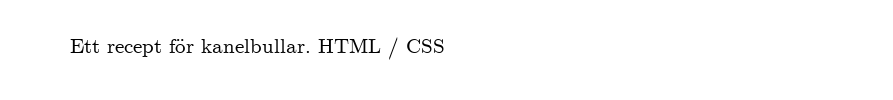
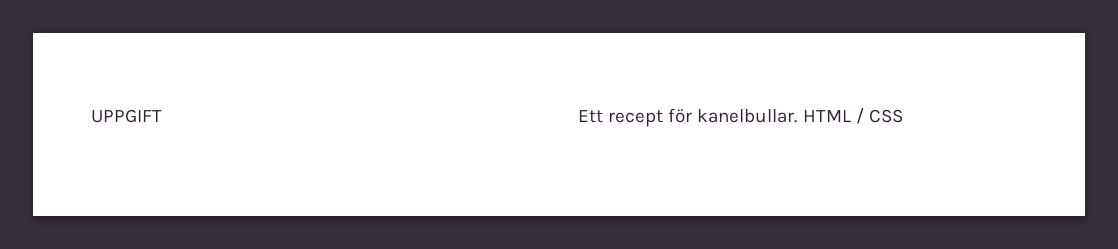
+ UPPGIFT

